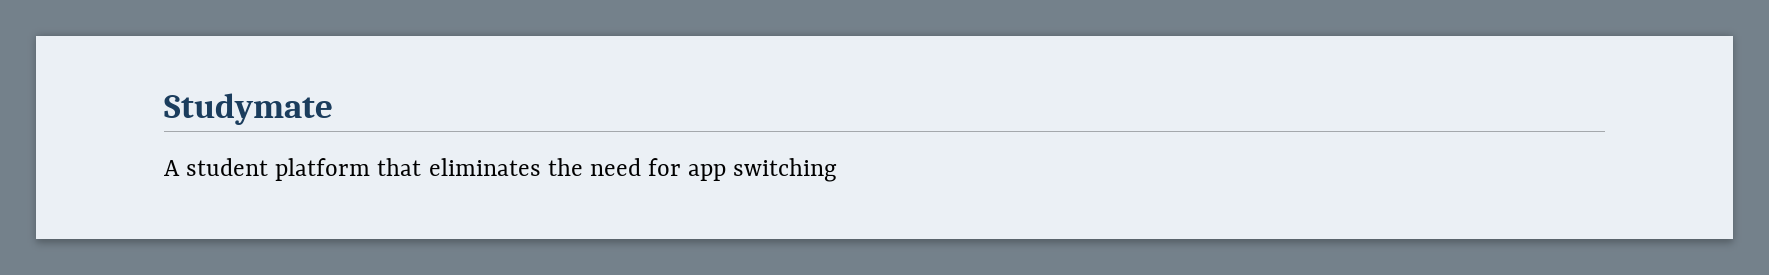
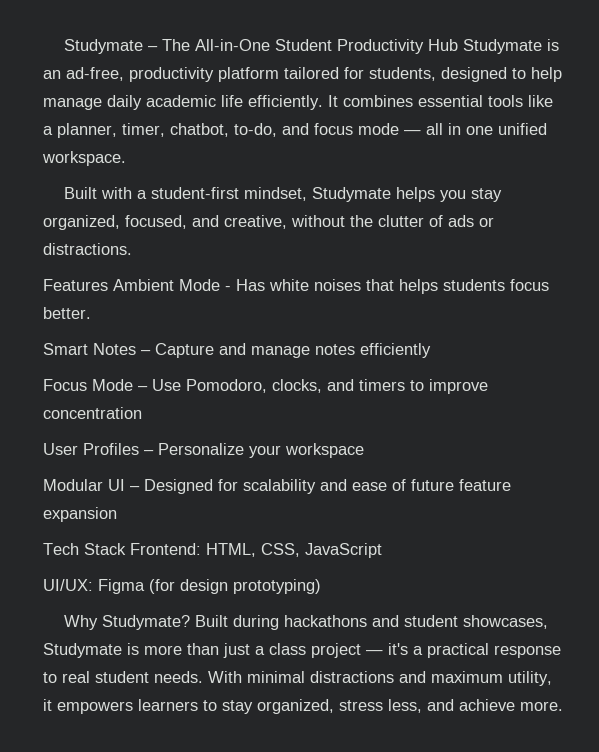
- Studymate
- A student platform that eliminates the need for app switching
+ Studymate – The All-in-One Student Productivity Hub Studymate is an ad-free, productivity platform tailored for students, designed to help manage daily academic life efficiently. It combines essential tools like a planner, timer, chatbot, to-do, and focus mode — all in one unified workspace.
+ Built with a student-first mindset, Studymate helps you stay organized, focused, and creative, without the clutter of ads or distractions.
+ Features Ambient Mode - Has white noises that helps students focus better.
+ Smart Notes – Capture and manage notes efficiently
+ Focus Mode – Use Pomodoro, clocks, and timers to improve concentration
+ User Profiles – Personalize your workspace
+ Modular UI – Designed for scalability and ease of future feature expansion
+ Tech Stack Frontend: HTML, CSS, JavaScript
+ UI/UX: Figma (for design prototyping)
+ Why Studymate? Built during hackathons and student showcases, Studymate is more than just a class project — it's a practical response to real student needs. With minimal distractions and maximum utility, it empowers learners to stay organized, stress less, and achieve more.

